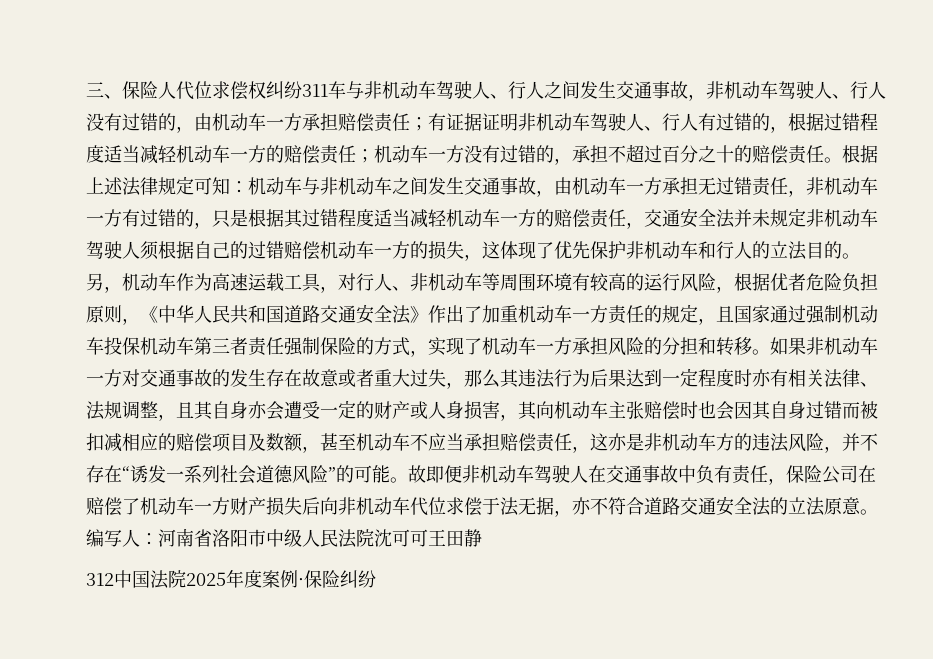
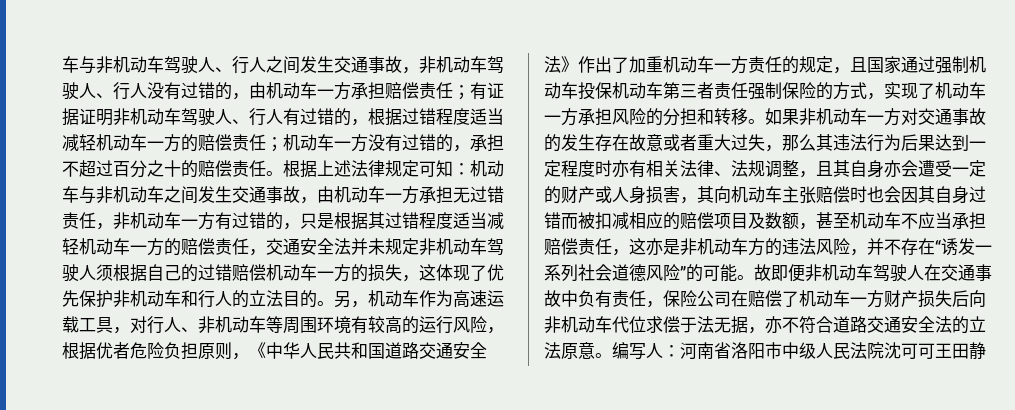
- 三、保险人代位求偿权纠纷311车与非机动车驾驶人、行人之间发生交通事故，非机动车驾驶人、行人没有过错的，由机动车一方承担赔偿责任；有证据证明非机动车驾驶人、行人有过错的，根据过错程度适当减轻机动车一方的赔偿责任；机动车一方没有过错的，承担不超过百分之十的赔偿责任。
+ 车与非机动车驾驶人、行人之间发生交通事故，非机动车驾驶人、行人没有过错的，由机动车一方承担赔偿责任；有证据证明非机动车驾驶人、行人有过错的，根据过错程度适当减轻机动车一方的赔偿责任；机动车一方没有过错的，承担不超过百分之十的赔偿责任。
- 312中国法院2025年度案例·保险纠纷

